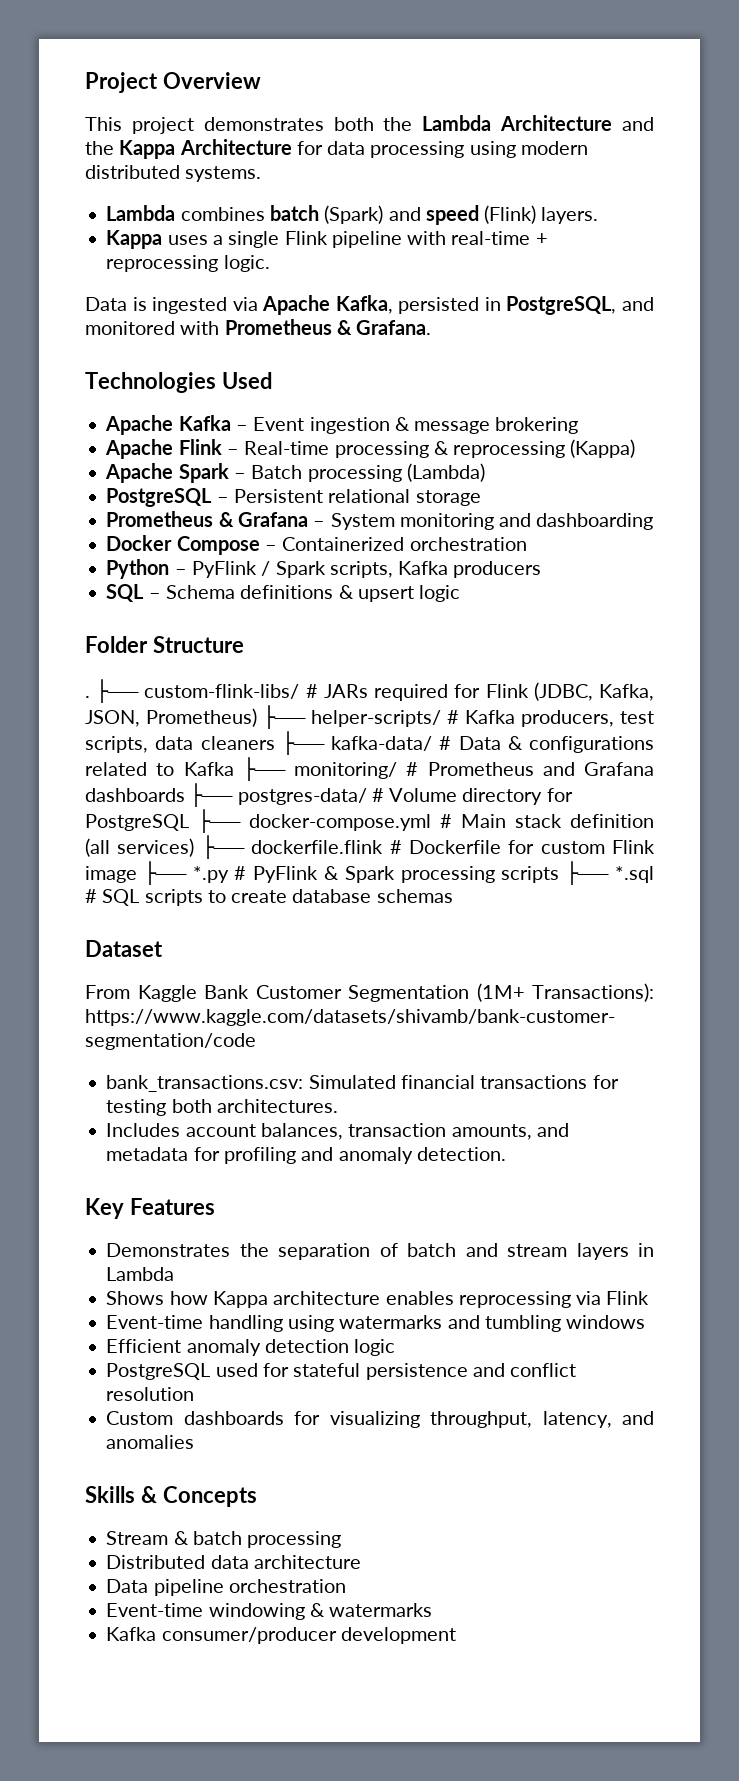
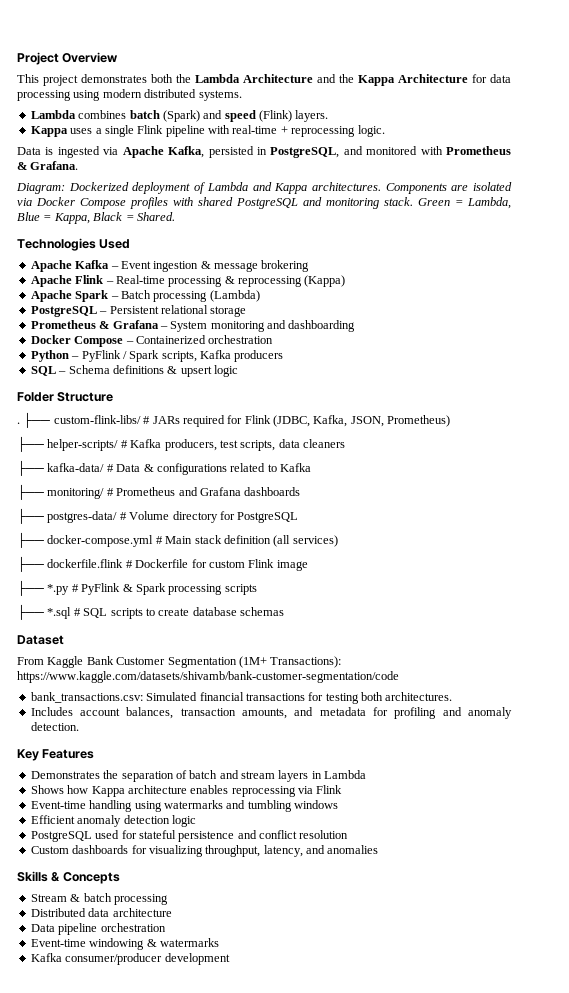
+ Diagram: Dockerized deployment of Lambda and Kappa architectures. Components are isolated via Docker Compose profiles with shared PostgreSQL and monitoring stack. Green = Lambda, Blue = Kappa, Black = Shared.
- ├── custom-flink-libs/ # JARs required for Flink (JDBC, Kafka, JSON, Prometheus) ├── helper-scripts/ # Kafka producers, test scripts, data cleaners ├── kafka-data/ # Data & configurations related to Kafka ├── monitoring/ # Prometheus and Grafana dashboards ├── postgres-data/ # Volume directory for PostgreSQL ├── docker-compose.yml # Main stack definition (all services) ├── dockerfile.flink # Dockerfile for custom Flink image ├── *.py # PyFlink & Spark processing scripts ├── *.sql # SQL scripts to create database schemas
+ ├── custom-flink-libs/ # JARs required for Flink (JDBC, Kafka, JSON, Prometheus)
+ ├── helper-scripts/ # Kafka producers, test scripts, data cleaners
+ ├── kafka-data/ # Data & configurations related to Kafka
+ ├── monitoring/ # Prometheus and Grafana dashboards
+ ├── postgres-data/ # Volume directory for PostgreSQL
+ ├── docker-compose.yml # Main stack definition (all services)
+ ├── dockerfile.flink # Dockerfile for custom Flink image
+ ├── *.py # PyFlink & Spark processing scripts
+ ├── *.sql # SQL scripts to create database schemas

